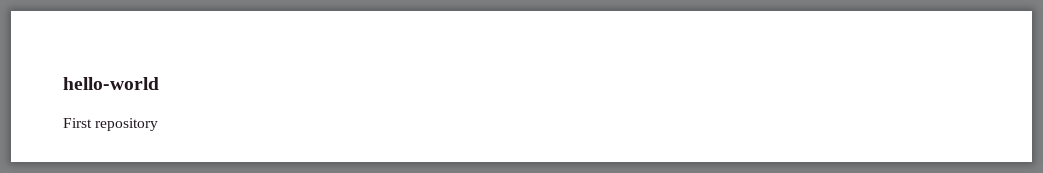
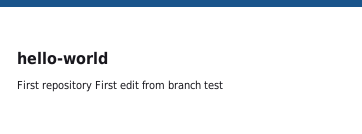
- First repository
+ First repository First edit from branch test

